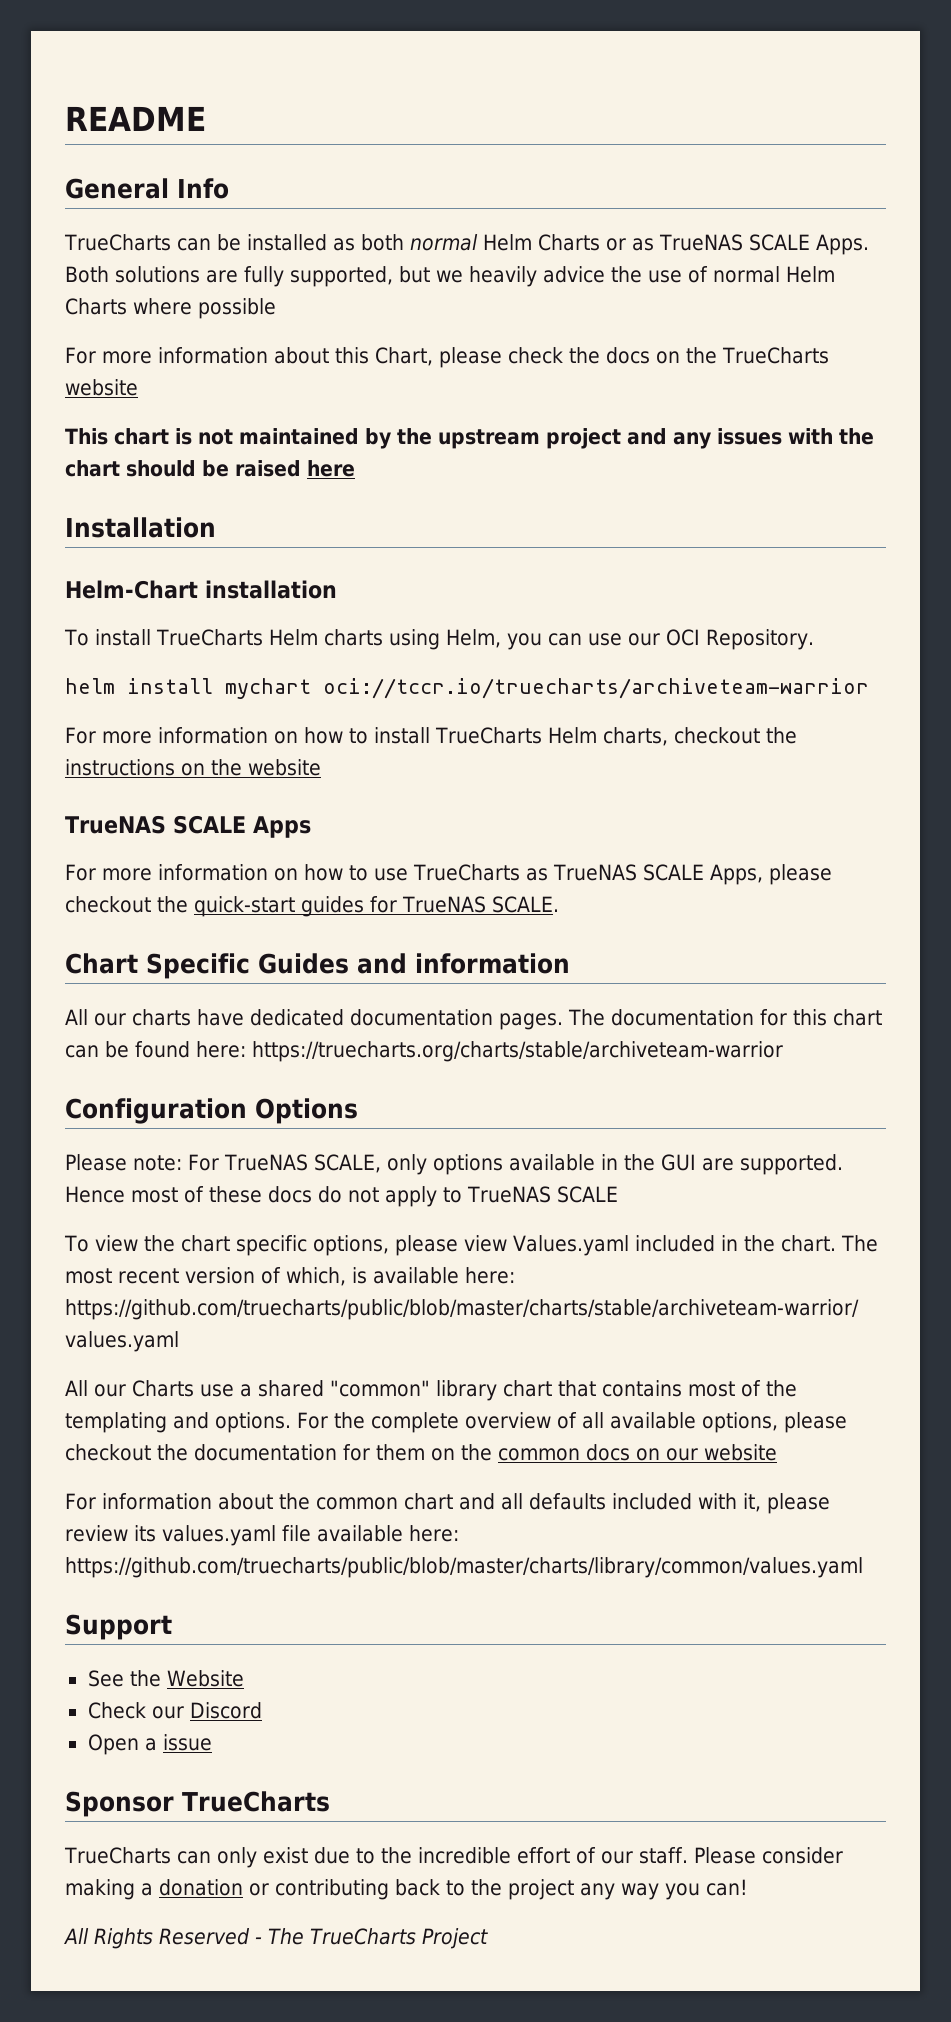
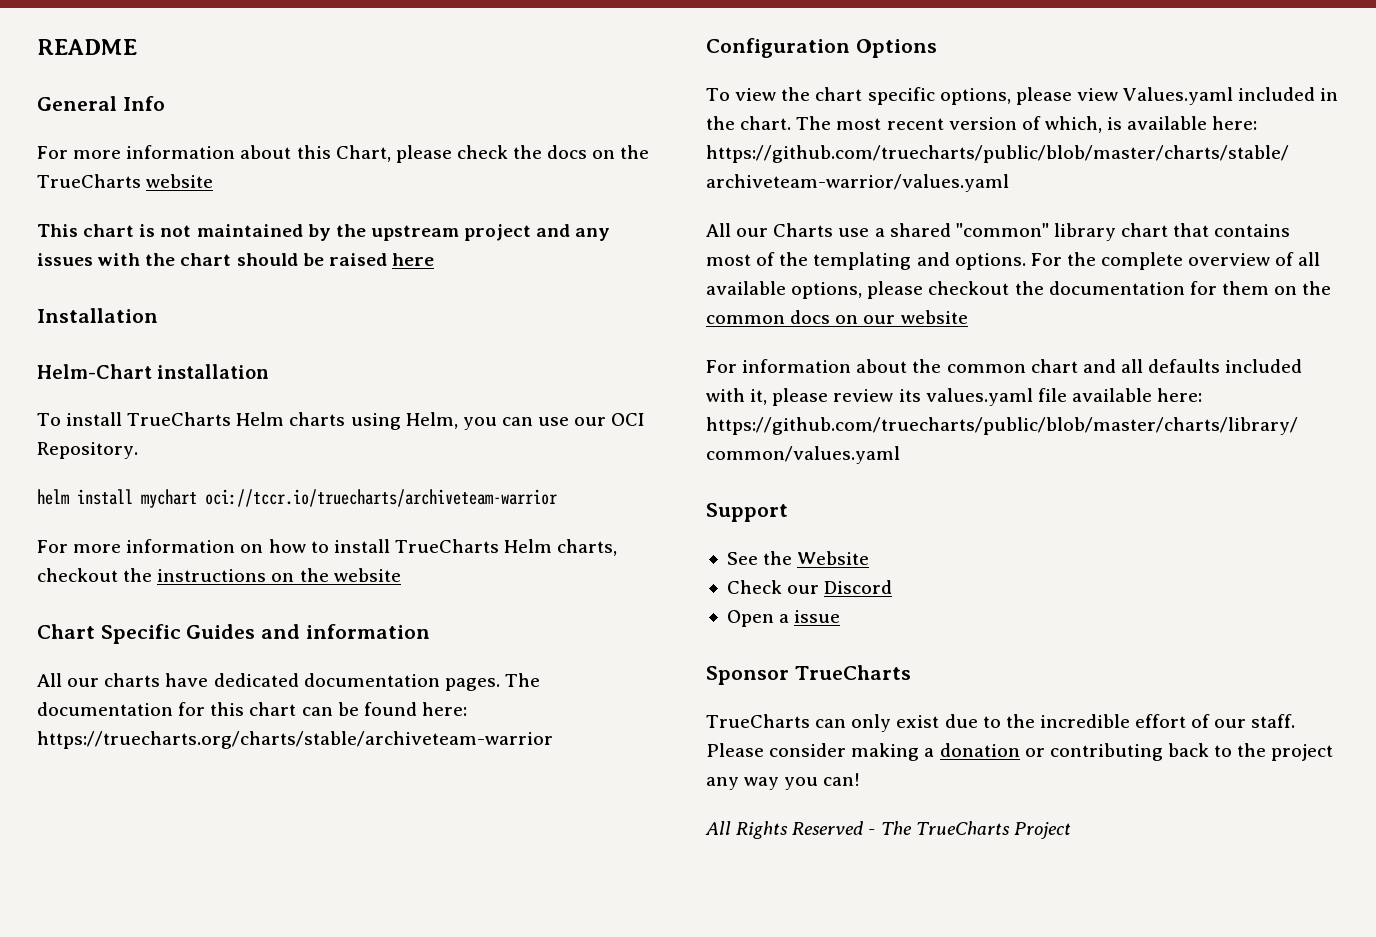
- TrueCharts can be installed as both normal Helm Charts or as TrueNAS SCALE Apps. Both solutions are fully supported, but we heavily advice the use of normal Helm Charts where possible
- TrueNAS SCALE Apps
- For more information on how to use TrueCharts as TrueNAS SCALE Apps, please checkout the quick-start guides for TrueNAS SCALE.
- Please note: For TrueNAS SCALE, only options available in the GUI are supported. Hence most of these docs do not apply to TrueNAS SCALE

